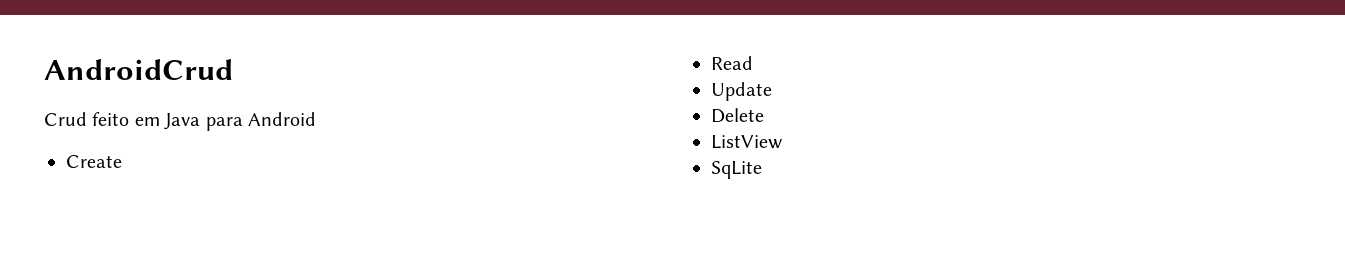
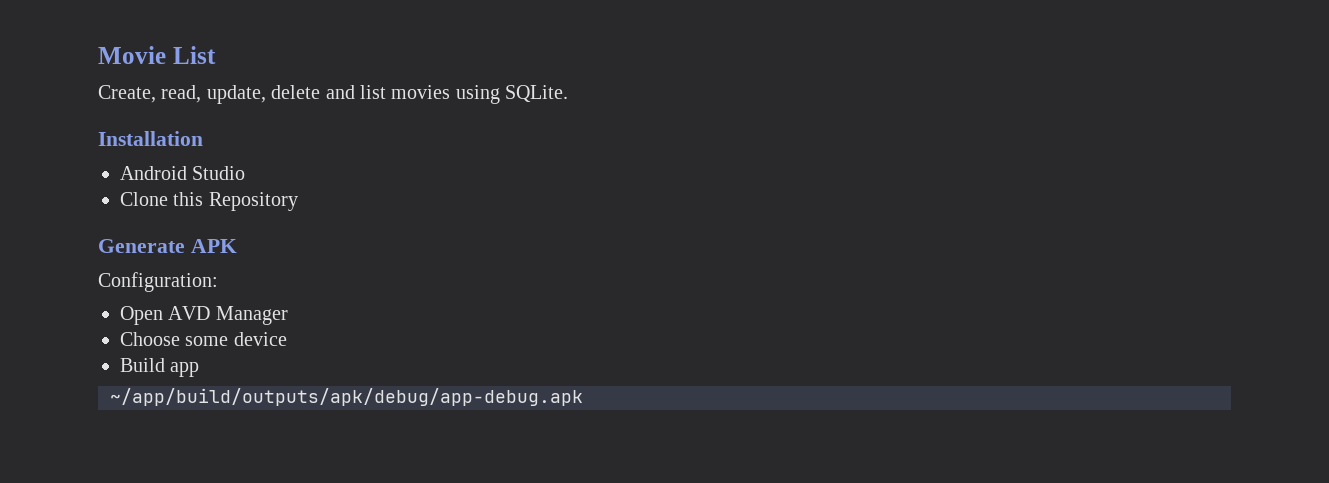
- AndroidCrud
- Crud feito em Java para Android
- Create
- Read
- Update
- Delete
- ListView
- SqLite
+ Movie List
+ Create, read, update, delete and list movies using SQLite.
+ Installation
+ Android Studio
+ Clone this Repository
+ Generate APK
+ Configuration:
+ Open AVD Manager
+ Choose some device
+ Build app
+ ~/app/build/outputs/apk/debug/app-debug.apk

